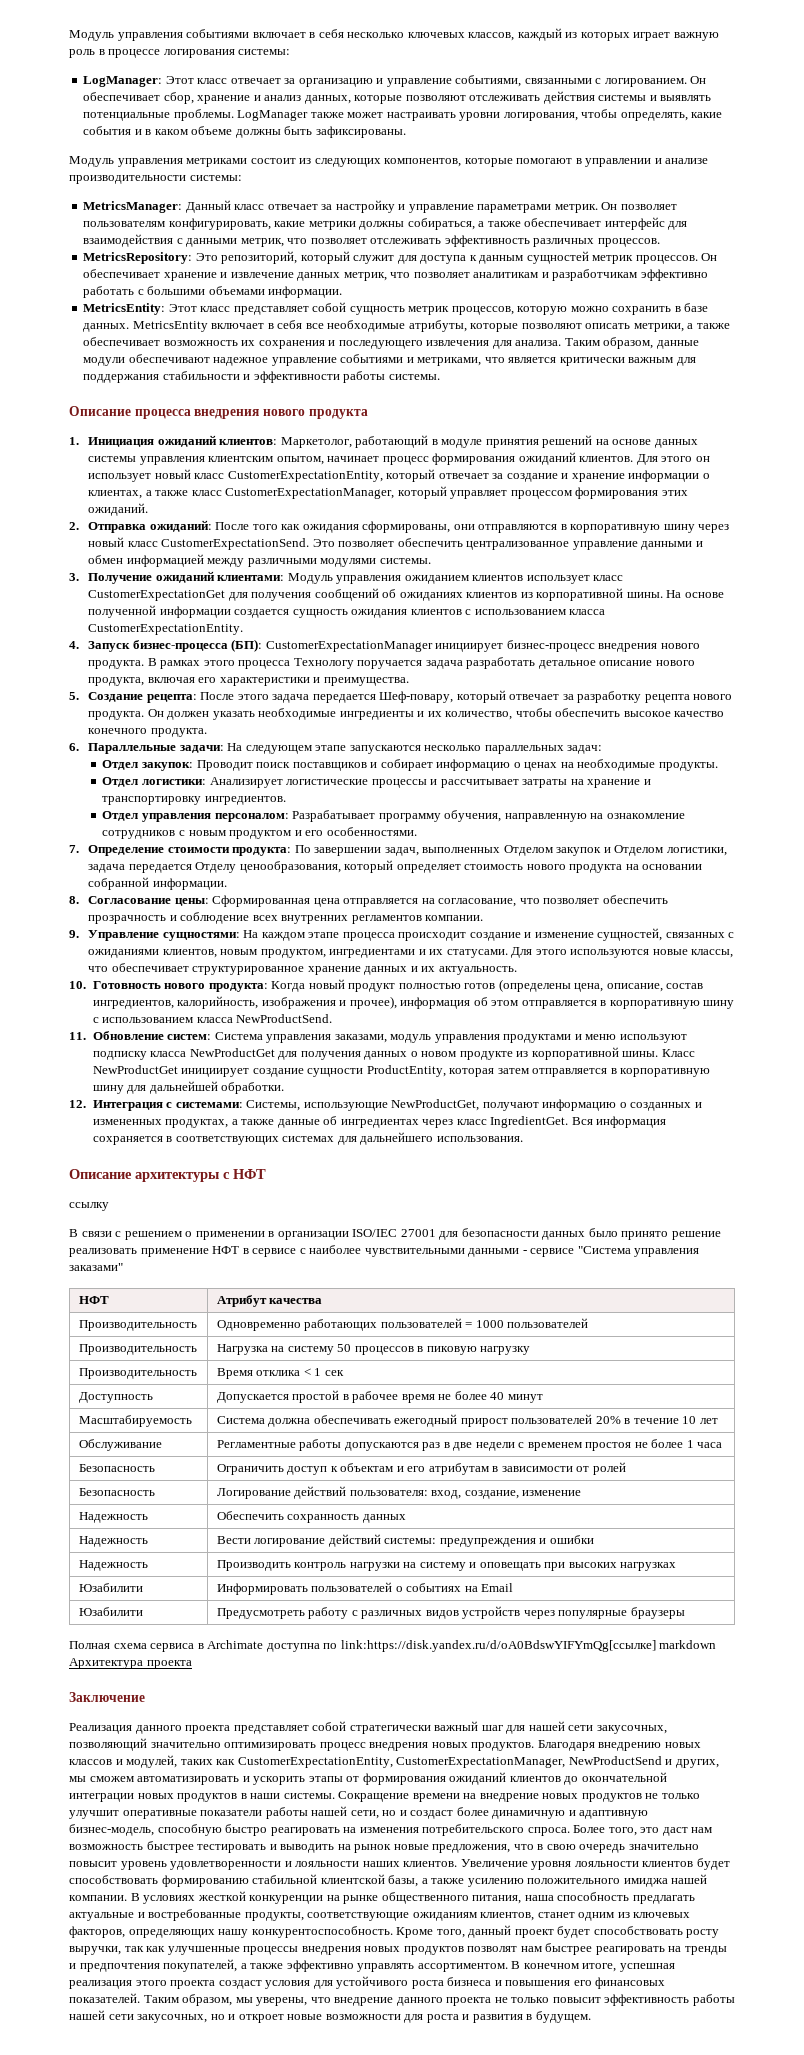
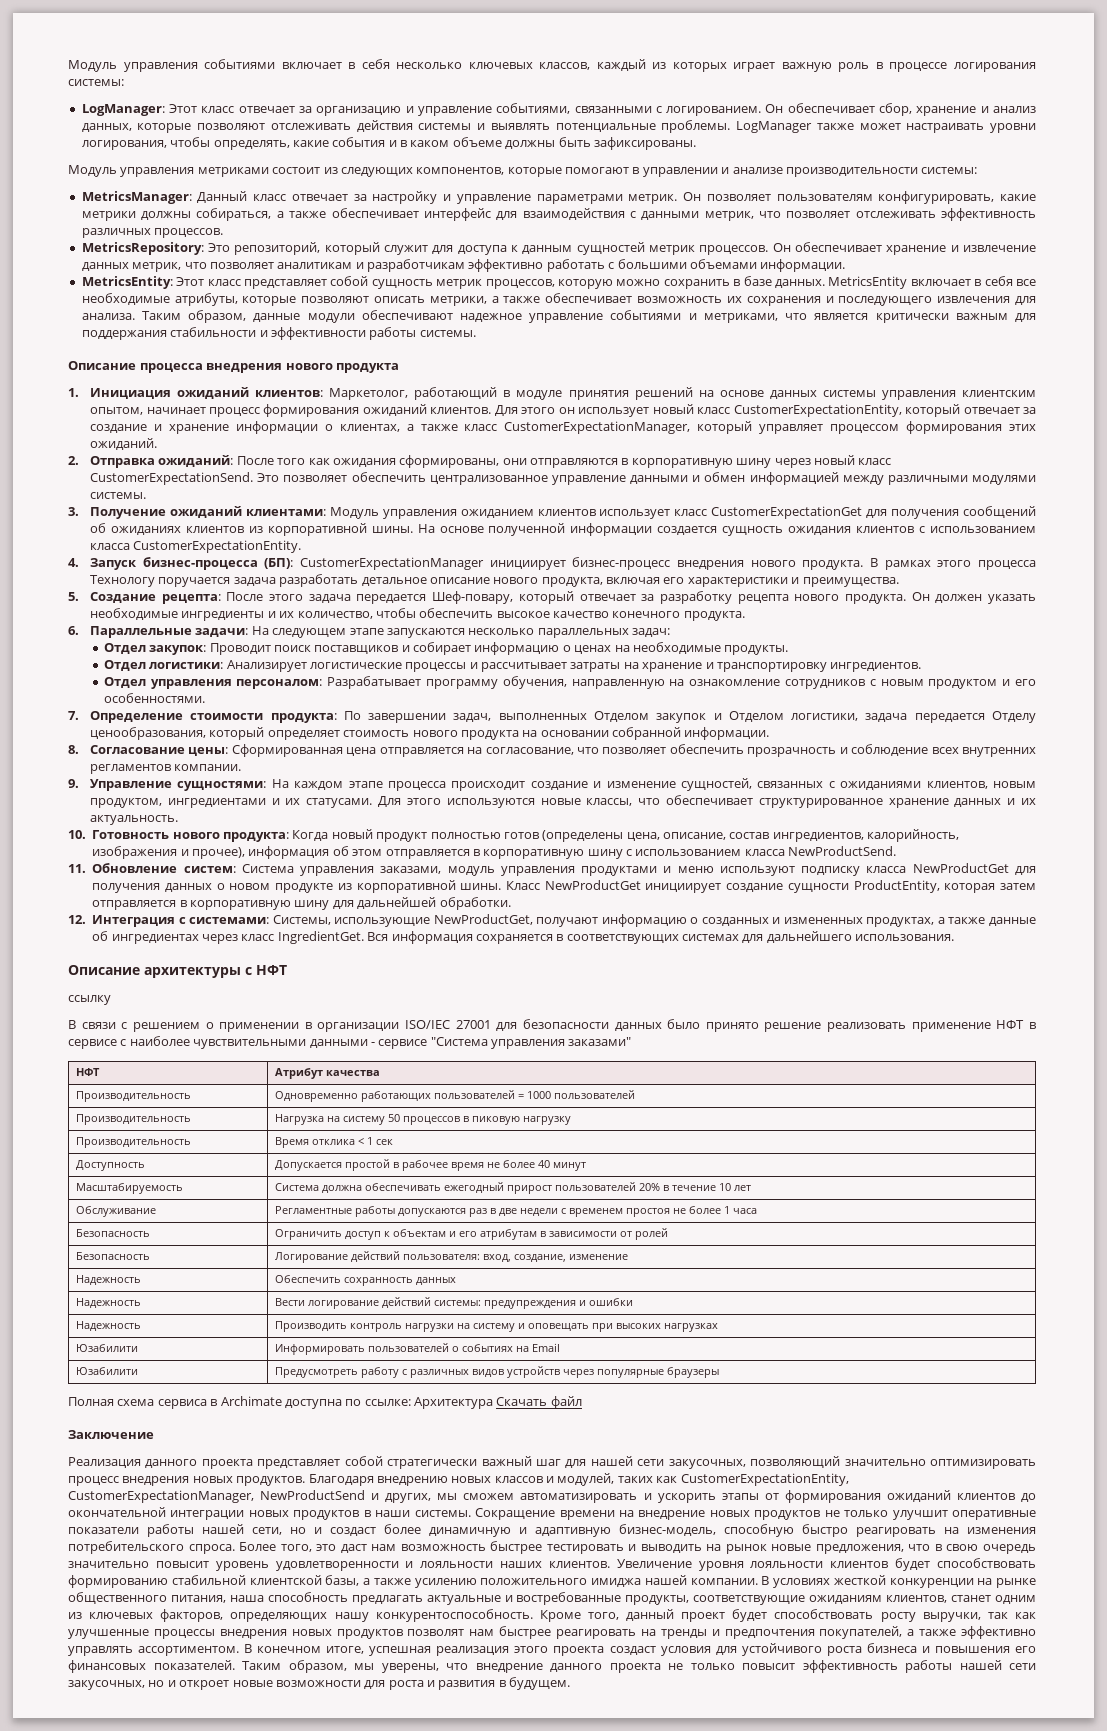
- Полная схема сервиса в Archimate доступна по link:https://disk.yandex.ru/d/oA0BdswYIFYmQg[ссылке] markdown Архитектура проекта
+ Полная схема сервиса в Archimate доступна по ссылке: Архитектура Скачать файл

